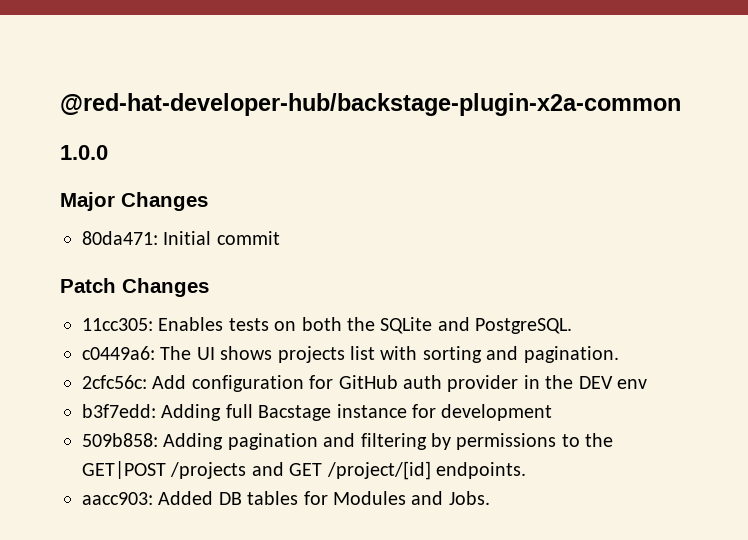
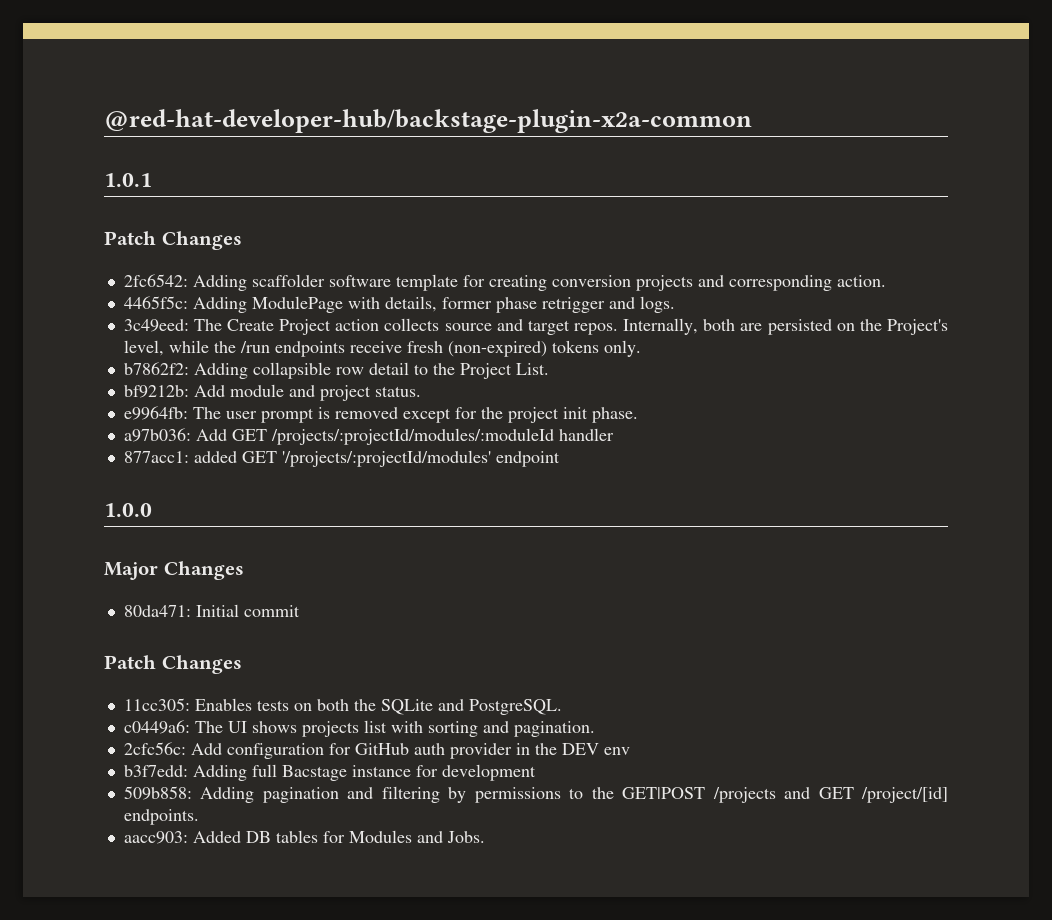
+ 1.0.1
+ Patch Changes
+ 2fc6542: Adding scaffolder software template for creating conversion projects and corresponding action.
+ 4465f5c: Adding ModulePage with details, former phase retrigger and logs.
+ 3c49eed: The Create Project action collects source and target repos. Internally, both are persisted on the Project's level, while the /run endpoints receive fresh (non-expired) tokens only.
+ b7862f2: Adding collapsible row detail to the Project List.
+ bf9212b: Add module and project status.
+ e9964fb: The user prompt is removed except for the project init phase.
+ a97b036: Add GET /projects/:projectId/modules/:moduleId handler
+ 877acc1: added GET '/projects/:projectId/modules' endpoint

